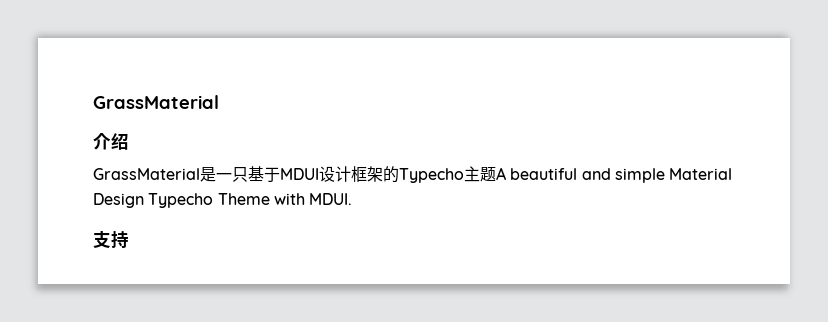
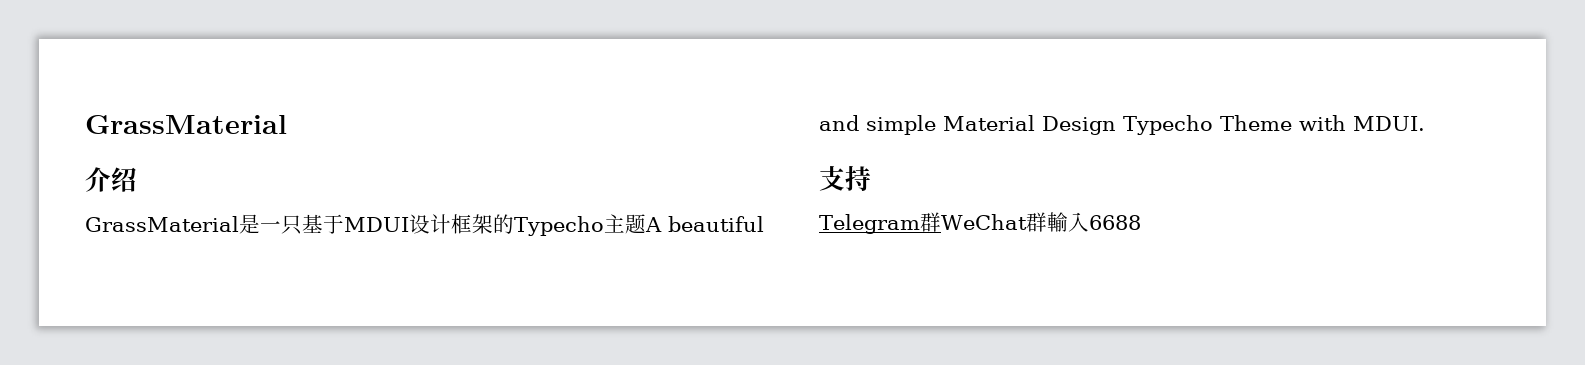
+ Telegram群WeChat群輸入6688

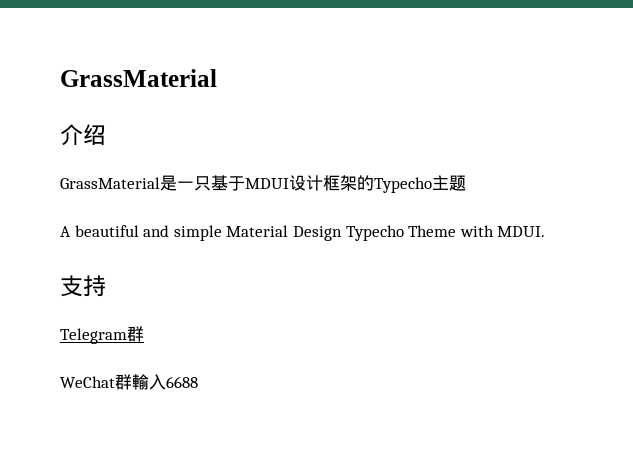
- GrassMaterial是一只基于MDUI设计框架的Typecho主题A beautiful and simple Material Design Typecho Theme with MDUI.
+ GrassMaterial是一只基于MDUI设计框架的Typecho主题
+ A beautiful and simple Material Design Typecho Theme with MDUI.
- Telegram群WeChat群輸入6688
+ Telegram群
+ WeChat群輸入6688

